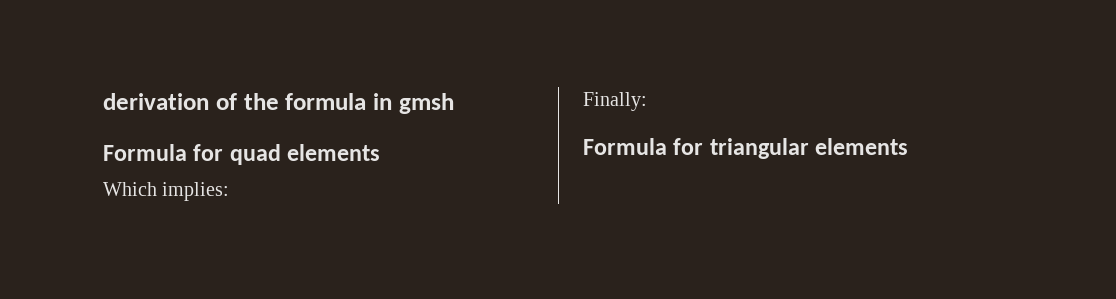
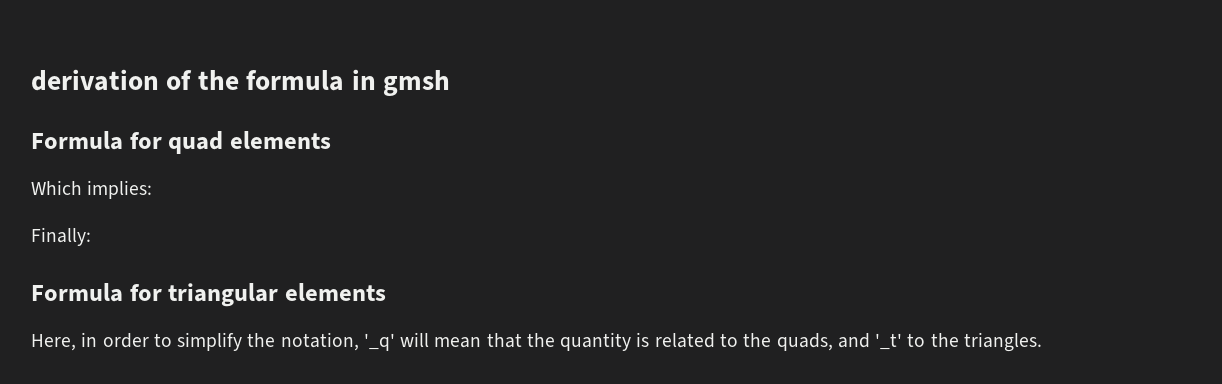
+ Here, in order to simplify the notation, '_q' will mean that the quantity is related to the quads, and '_t' to the triangles.

